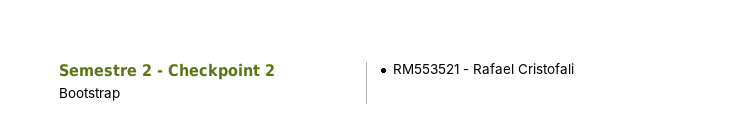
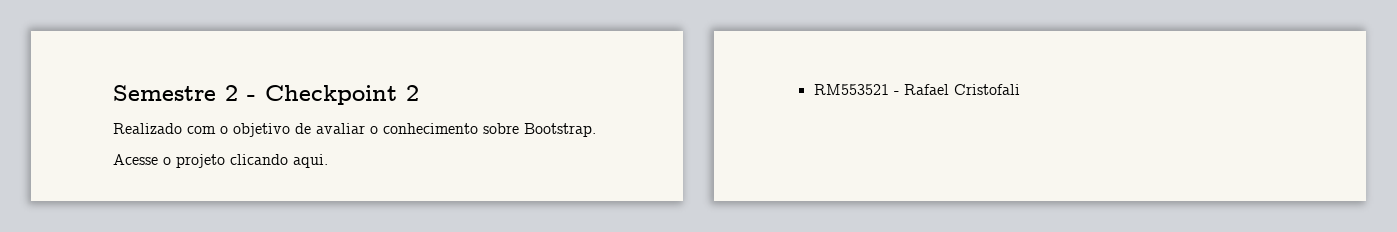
- Bootstrap
+ Realizado com o objetivo de avaliar o conhecimento sobre Bootstrap.
+ Acesse o projeto clicando aqui.

